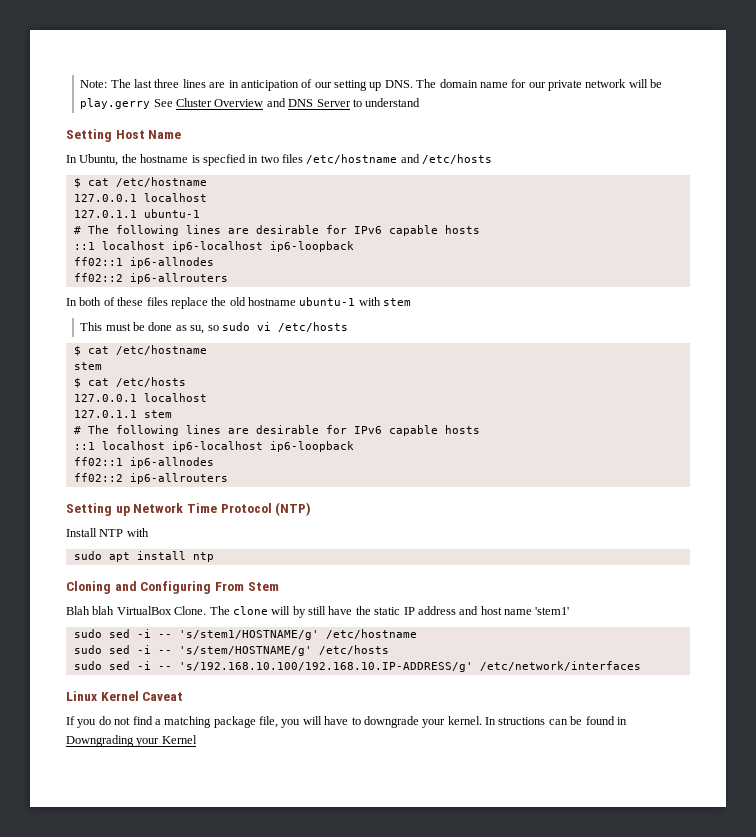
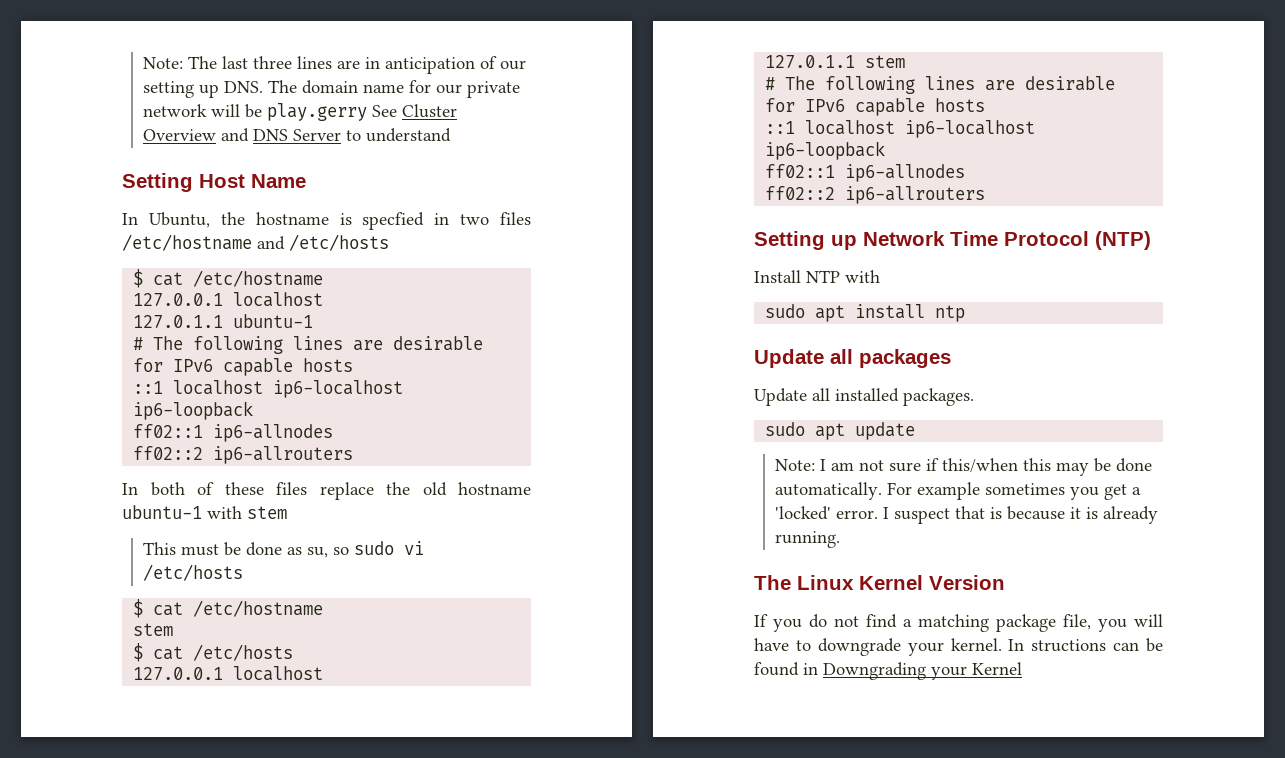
- Cloning and Configuring From Stem
- Blah blah VirtualBox Clone. The clone will by still have the static IP address and host name 'stem1'
- sudo sed -i -- 's/stem1/HOSTNAME/g' /etc/hostname
- sudo sed -i -- 's/stem/HOSTNAME/g' /etc/hosts
- sudo sed -i -- 's/192.168.10.100/192.168.10.IP-ADDRESS/g' /etc/network/interfaces
- Linux Kernel Caveat
+ Update all packages
+ Update all installed packages.
+ sudo apt update
+ Note: I am not sure if this/when this may be done automatically. For example sometimes you get a 'locked' error. I suspect that is because it is already running.
+ The Linux Kernel Version

